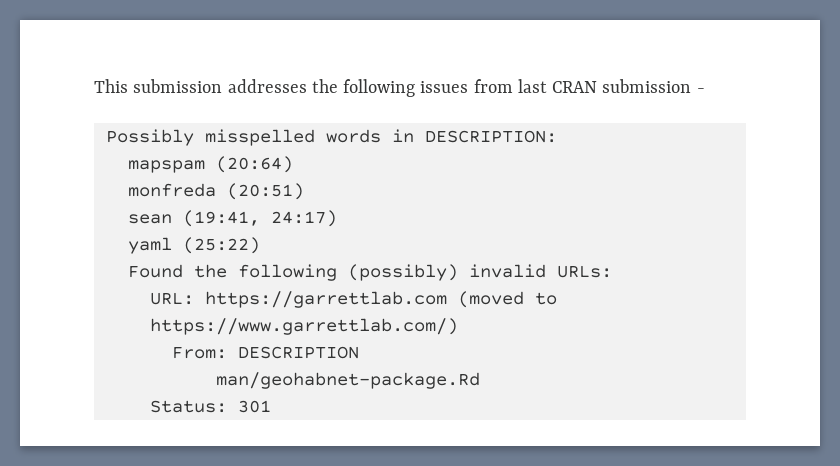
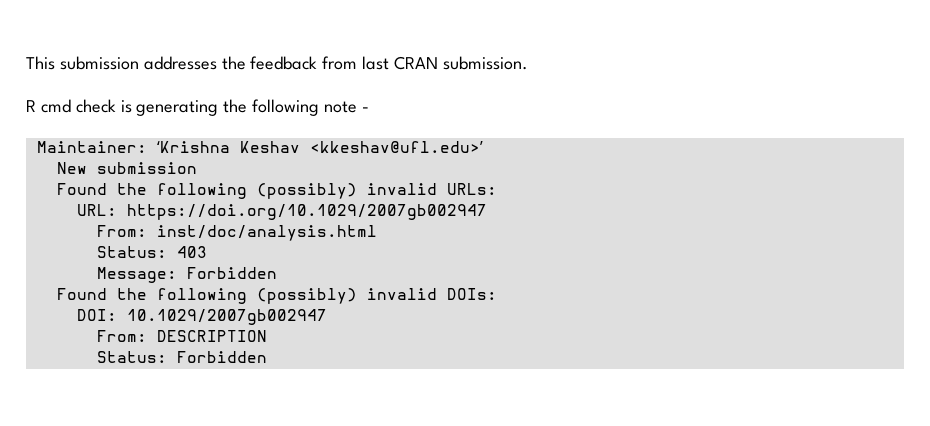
- This submission addresses the following issues from last CRAN submission -
- Possibly misspelled words in DESCRIPTION:
- mapspam (20:64)
- monfreda (20:51)
- sean (19:41, 24:17)
- yaml (25:22)
+ This submission addresses the feedback from last CRAN submission.
+ R cmd check is generating the following note -
+ Maintainer: ‘Krishna Keshav <kkeshav@ufl.edu>’
+ New submission
- URL: https://garrettlab.com (moved to https://www.garrettlab.com/)
+ URL: https://doi.org/10.1029/2007gb002947
+ From: inst/doc/analysis.html
+ Status: 403
+ Message: Forbidden
+ Found the following (possibly) invalid DOIs:
+ DOI: 10.1029/2007gb002947
- man/geohabnet-package.Rd
- Status: 301
+ Status: Forbidden

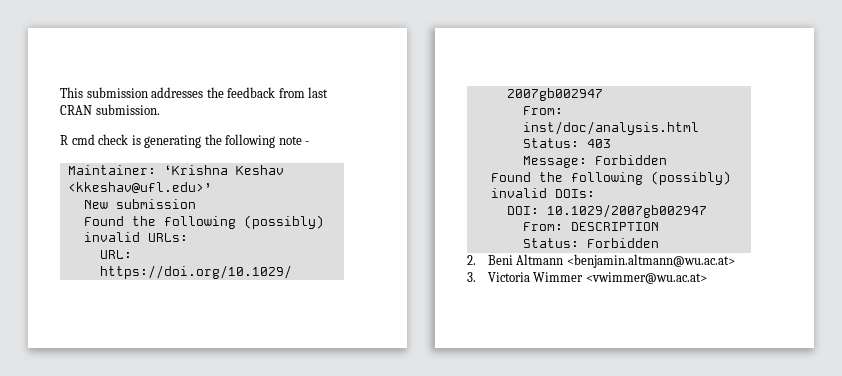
+ 2. Beni Altmann <benjamin.altmann@wu.ac.at>
+ 3. Victoria Wimmer <vwimmer@wu.ac.at>

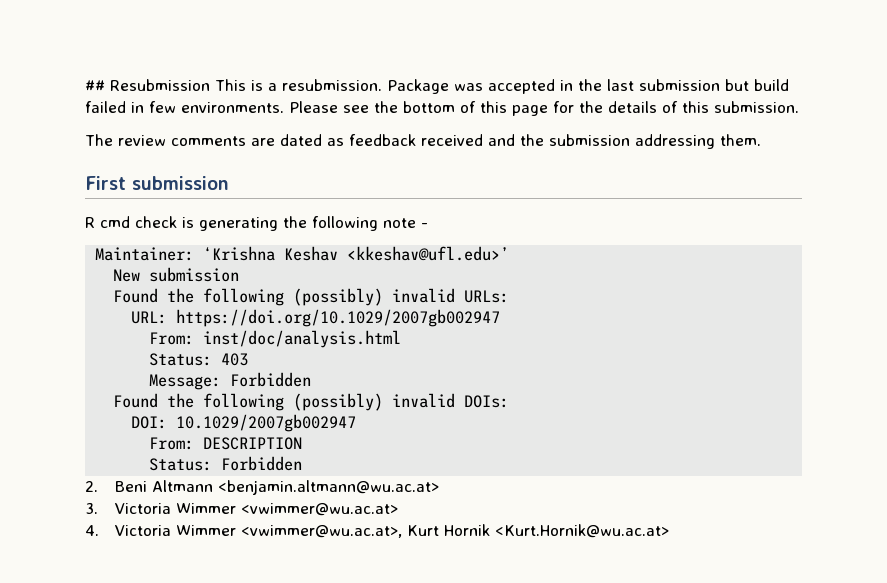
- This submission addresses the feedback from last CRAN submission.
+ ## Resubmission This is a resubmission. Package was accepted in the last submission but build failed in few environments. Please see the bottom of this page for the details of this submission.
+ The review comments are dated as feedback received and the submission addressing them.
+ First submission
+ 4. Victoria Wimmer <vwimmer@wu.ac.at>, Kurt Hornik <Kurt.Hornik@wu.ac.at>

